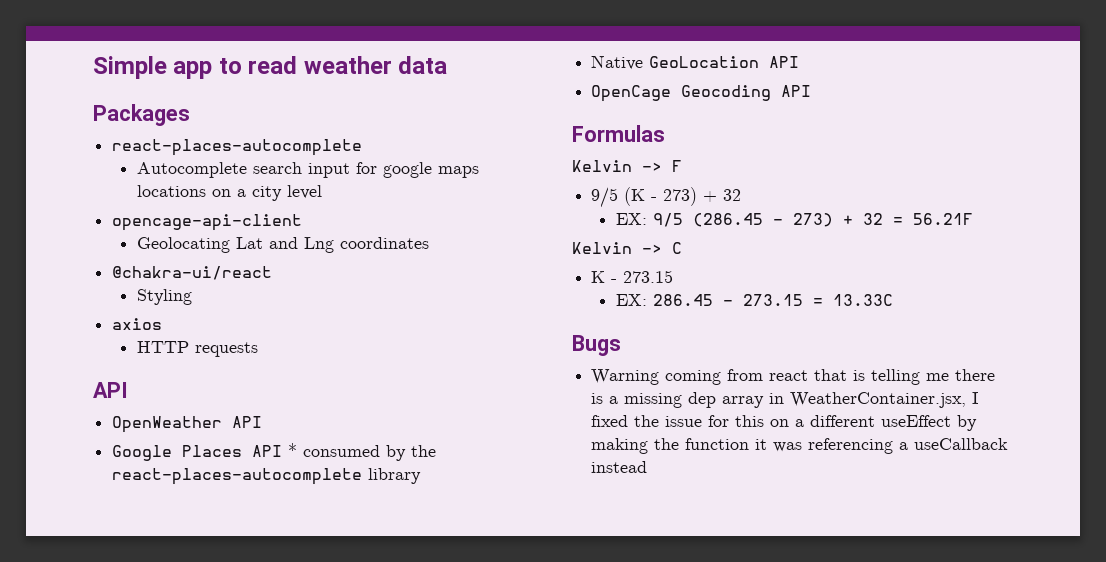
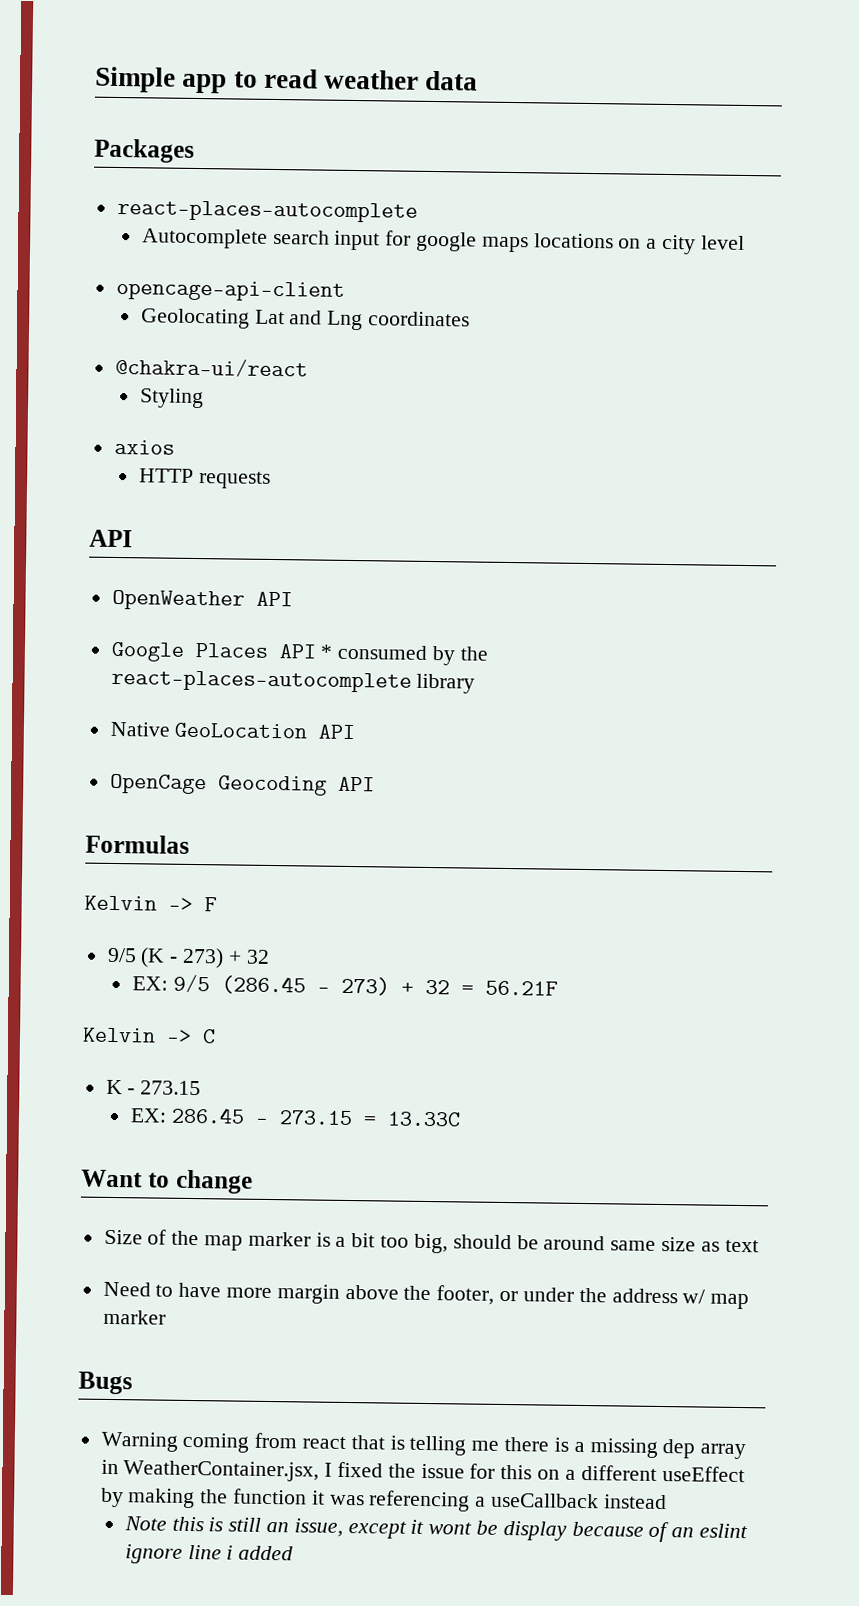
+ Want to change
+ Size of the map marker is a bit too big, should be around same size as text
+ Need to have more margin above the footer, or under the address w/ map marker
+ Note this is still an issue, except it wont be display because of an eslint ignore line i added

